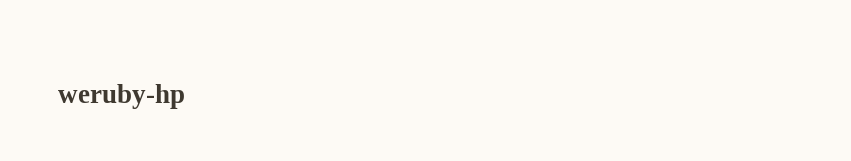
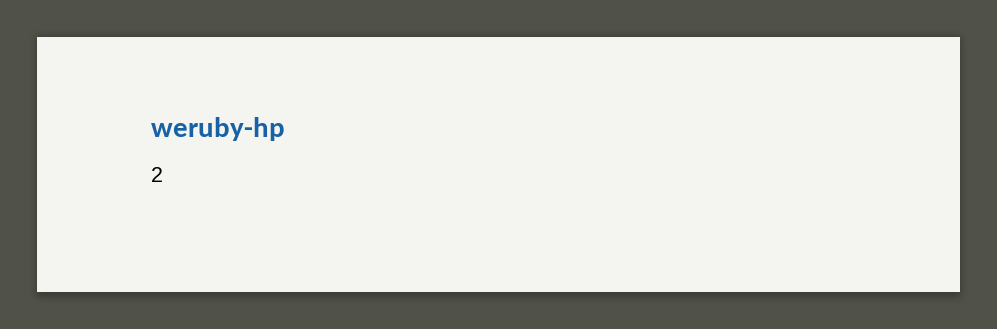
+ 2

